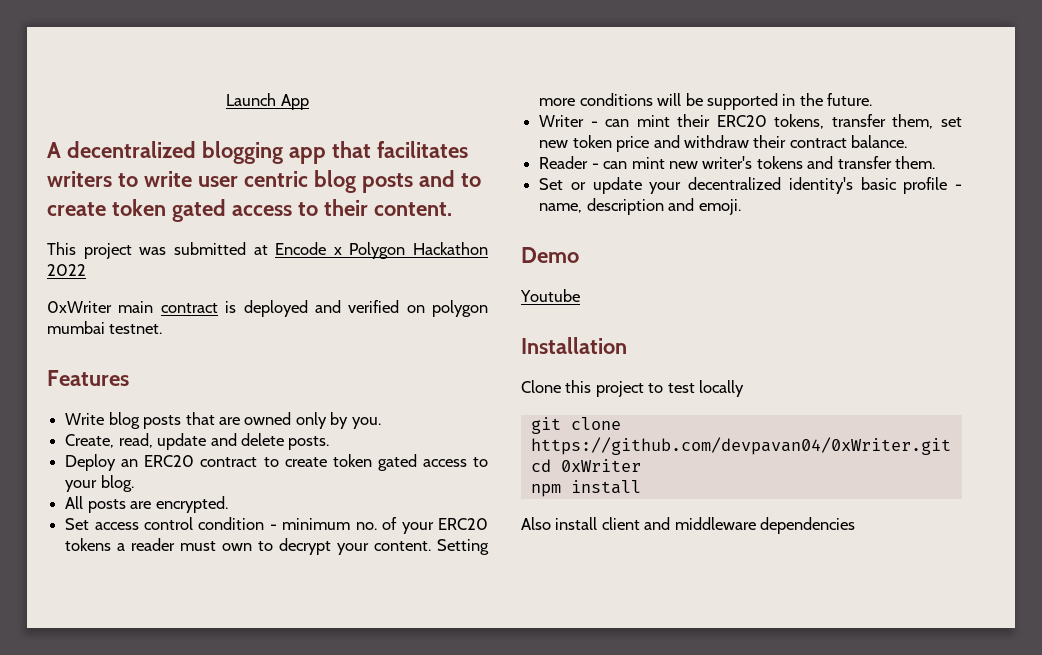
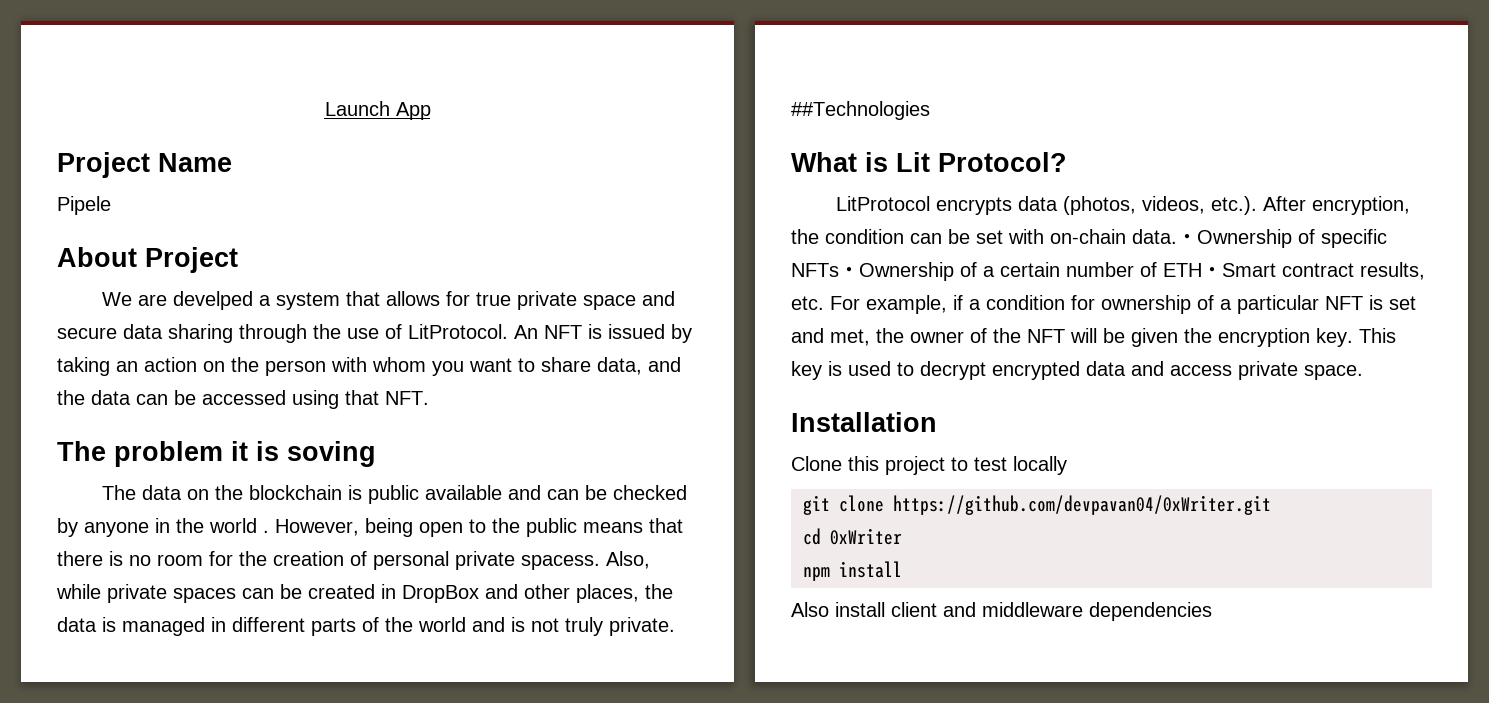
- A decentralized blogging app that facilitates writers to write user centric blog posts and to create token gated access to their content.
- This project was submitted at Encode x Polygon Hackathon 2022
- 0xWriter main contract is deployed and verified on polygon mumbai testnet.
- Features
- Write blog posts that are owned only by you.
- Create, read, update and delete posts.
- Deploy an ERC20 contract to create token gated access to your blog.
- All posts are encrypted.
- Set access control condition - minimum no. of your ERC20 tokens a reader must own to decrypt your content. Setting more conditions will be supported in the future.
- Writer - can mint their ERC20 tokens, transfer them, set new token price and withdraw their contract balance.
- Reader - can mint new writer's tokens and transfer them.
- Set or update your decentralized identity's basic profile - name, description and emoji.
- Demo
- Youtube
+ Project Name
+ Pipele
+ About Project
+ We are develped a system that allows for true private space and secure data sharing through the use of LitProtocol. An NFT is issued by taking an action on the person with whom you want to share data, and the data can be accessed using that NFT.
+ The problem it is soving
+ The data on the blockchain is public available and can be checked by anyone in the world . However, being open to the public means that there is no room for the creation of personal private spacess. Also, while private spaces can be created in DropBox and other places, the data is managed in different parts of the world and is not truly private. ##Technologies
+ What is Lit Protocol?
+ LitProtocol encrypts data (photos, videos, etc.). After encryption, the condition can be set with on-chain data.・Ownership of specific NFTs・Ownership of a certain number of ETH・Smart contract results, etc. For example, if a condition for ownership of a particular NFT is set and met, the owner of the NFT will be given the encryption key. This key is used to decrypt encrypted data and access private space.

